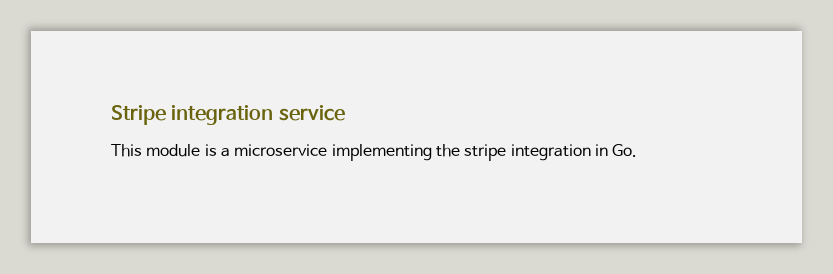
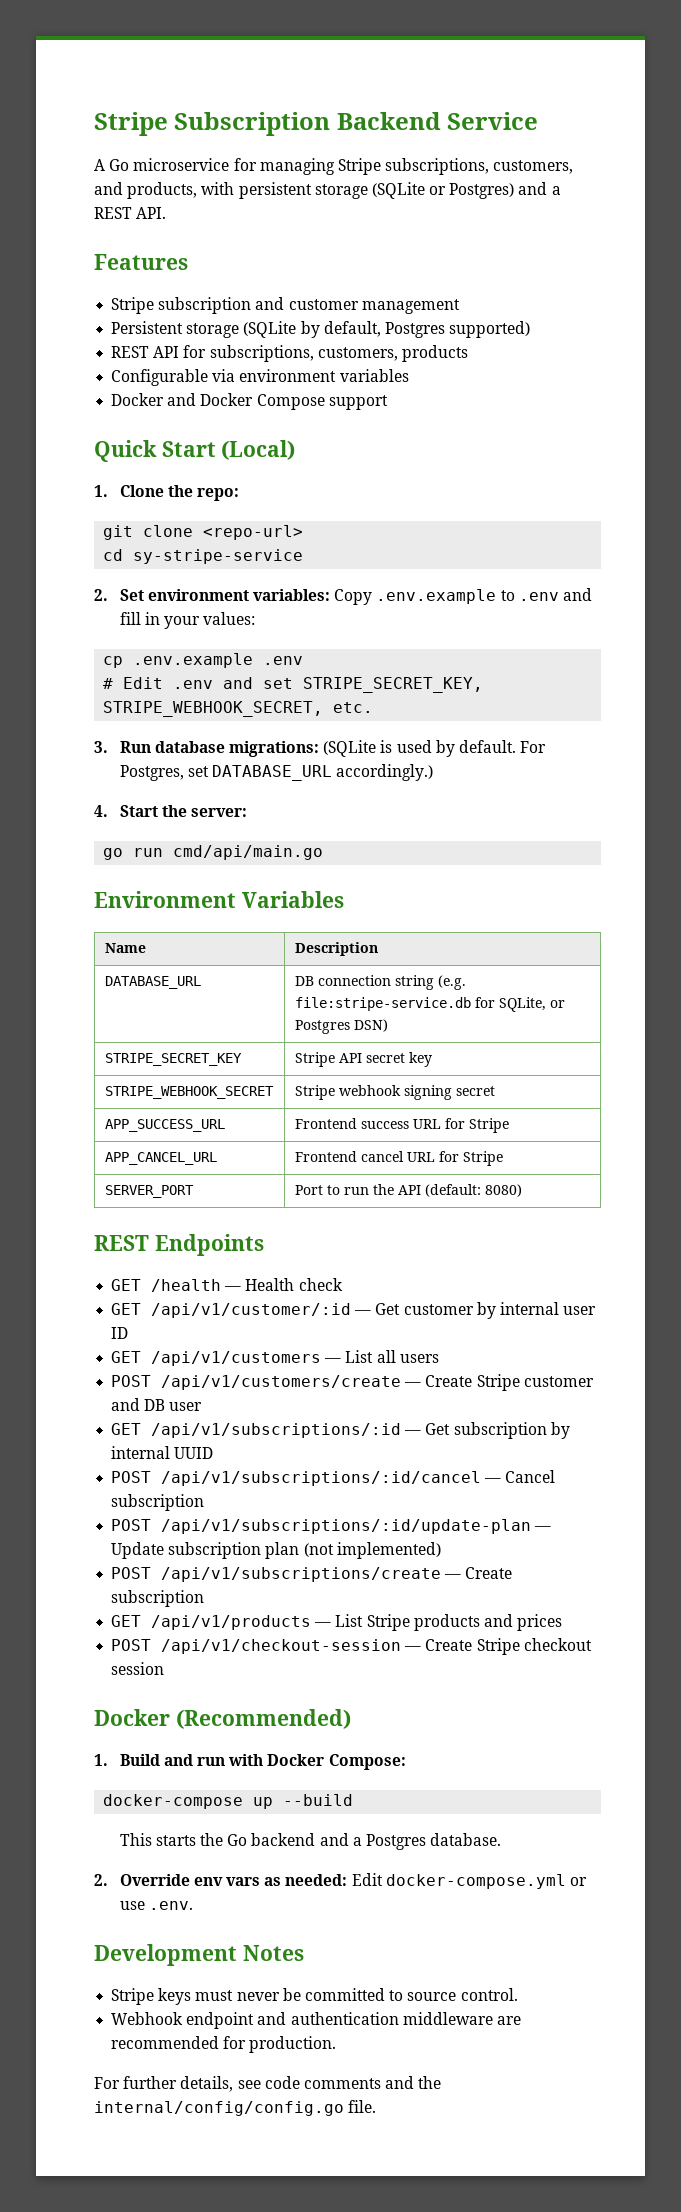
- Stripe integration service
- This module is a microservice implementing the stripe integration in Go.
+ Stripe Subscription Backend Service
+ A Go microservice for managing Stripe subscriptions, customers, and products, with persistent storage (SQLite or Postgres) and a REST API.
+ Features
+ Stripe subscription and customer management
+ Persistent storage (SQLite by default, Postgres supported)
+ REST API for subscriptions, customers, products
+ Configurable via environment variables
+ Docker and Docker Compose support
+ Quick Start (Local)
+ 1. Clone the repo:
+ git clone <repo-url>
+ cd sy-stripe-service
+ 2. Set environment variables: Copy .env.example to .env and fill in your values:
+ cp .env.example .env
+ # Edit .env and set STRIPE_SECRET_KEY, STRIPE_WEBHOOK_SECRET, etc.
+ 3. Run database migrations: (SQLite is used by default. For Postgres, set DATABASE_URL accordingly.)
+ 4. Start the server:
+ go run cmd/api/main.go
+ Environment Variables
+ Name | Description
+ DATABASE_URL | DB connection string (e.g. file:stripe-service.db for SQLite, or Postgres DSN)
+ STRIPE_SECRET_KEY | Stripe API secret key
+ STRIPE_WEBHOOK_SECRET | Stripe webhook signing secret
+ APP_SUCCESS_URL | Frontend success URL for Stripe
+ APP_CANCEL_URL | Frontend cancel URL for Stripe
+ SERVER_PORT | Port to run the API (default: 8080)
+ REST Endpoints
+ GET /health — Health check
+ GET /api/v1/customer/:id — Get customer by internal user ID
+ GET /api/v1/customers — List all users
+ POST /api/v1/customers/create — Create Stripe customer and DB user
+ GET /api/v1/subscriptions/:id — Get subscription by internal UUID
+ POST /api/v1/subscriptions/:id/cancel — Cancel subscription
+ POST /api/v1/subscriptions/:id/update-plan — Update subscription plan (not implemented)
+ POST /api/v1/subscriptions/create — Create subscription
+ GET /api/v1/products — List Stripe products and prices
+ POST /api/v1/checkout-session — Create Stripe checkout session
+ Docker (Recommended)
+ 1. Build and run with Docker Compose:
+ docker-compose up --build
+ This starts the Go backend and a Postgres database.
+ 2. Override env vars as needed: Edit docker-compose.yml or use .env.
+ Development Notes
+ Stripe keys must never be committed to source control.
+ Webhook endpoint and authentication middleware are recommended for production.
+ For further details, see code comments and the internal/config/config.go file.

